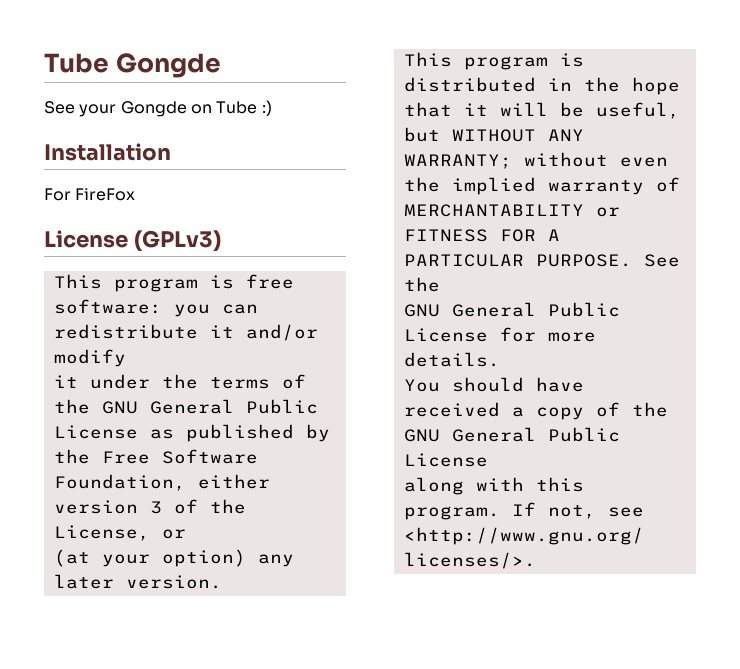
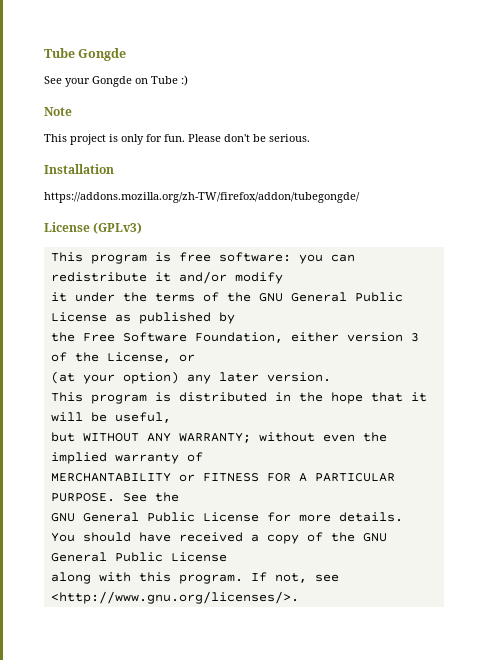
+ Note
+ This project is only for fun. Please don't be serious.
- For FireFox
+ https://addons.mozilla.org/zh-TW/firefox/addon/tubegongde/

